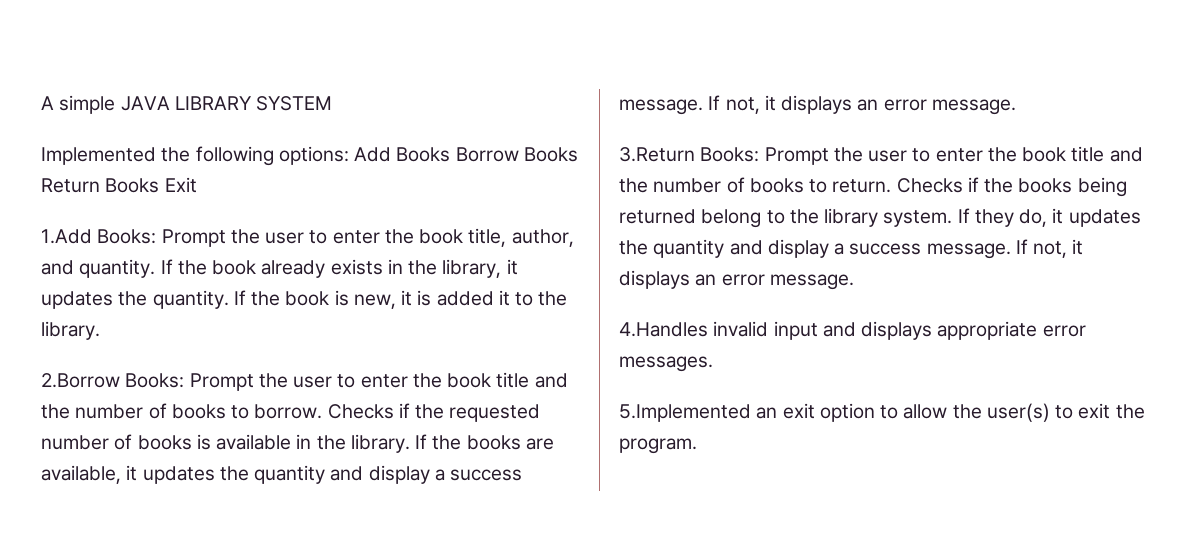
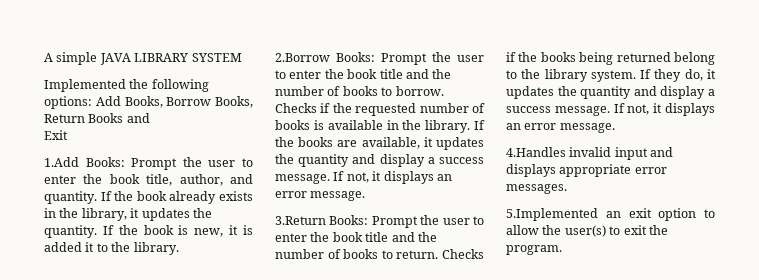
- Implemented the following options: Add Books Borrow Books Return Books Exit
+ Implemented the following options: Add Books, Borrow Books, Return Books and
+ Exit

